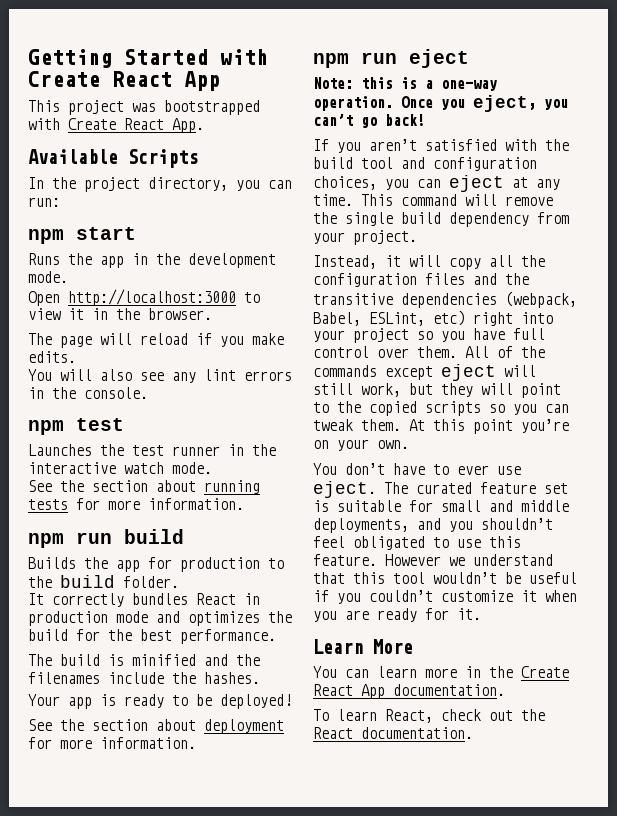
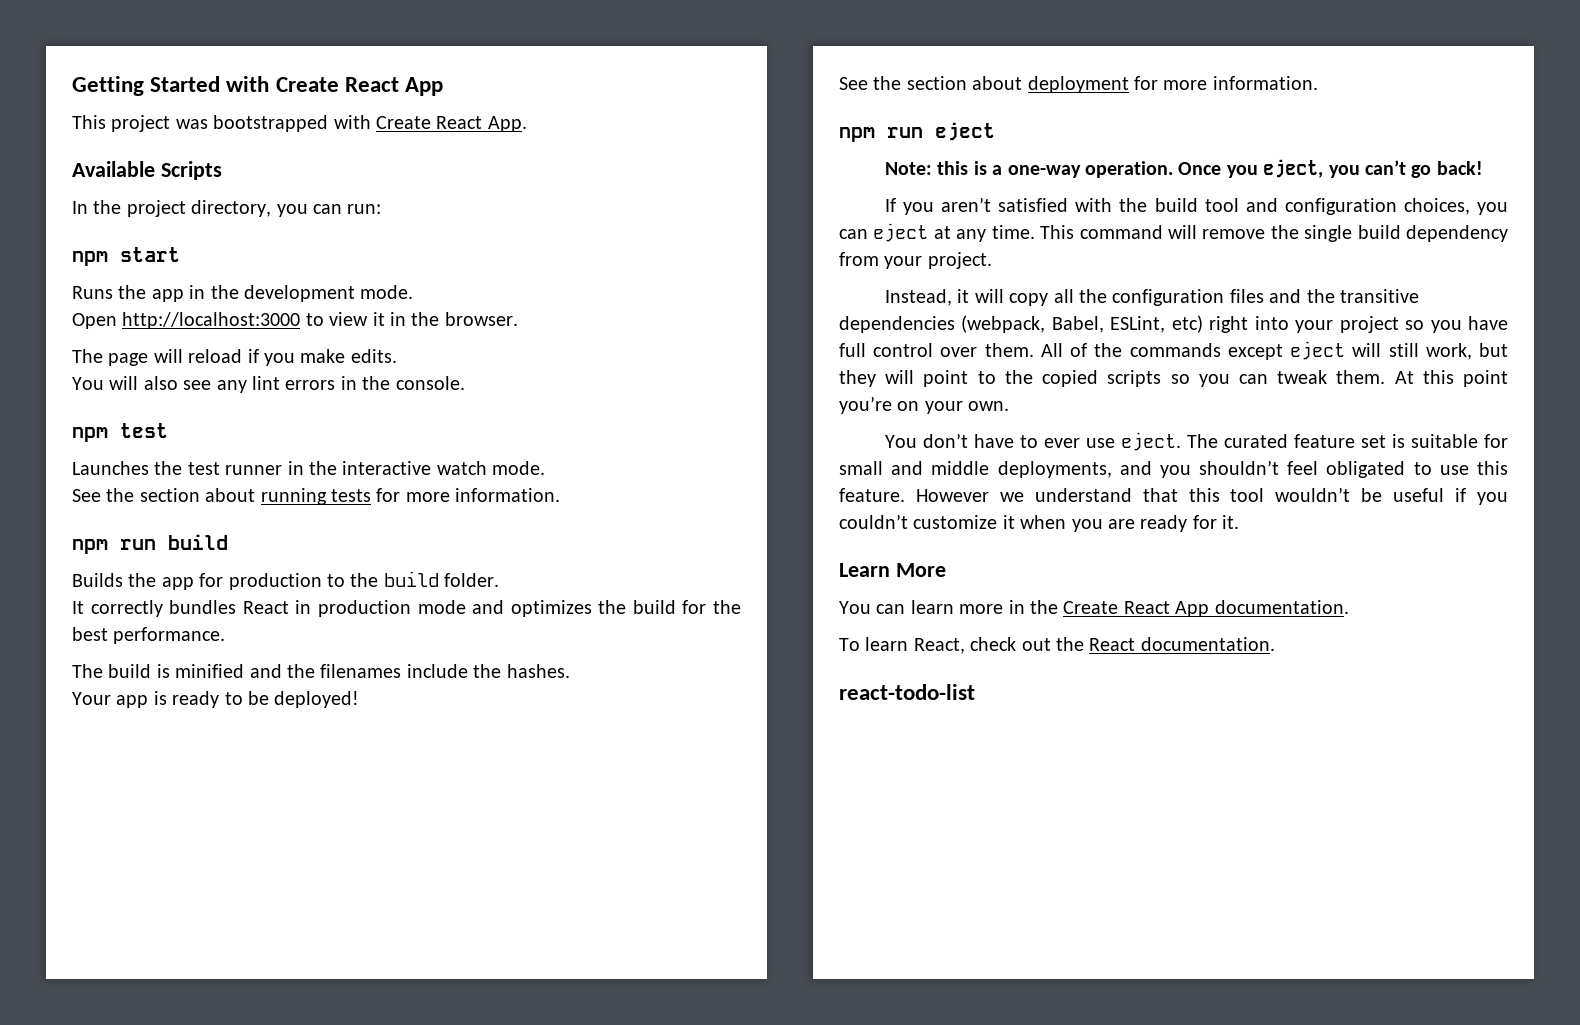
+ react-todo-list

